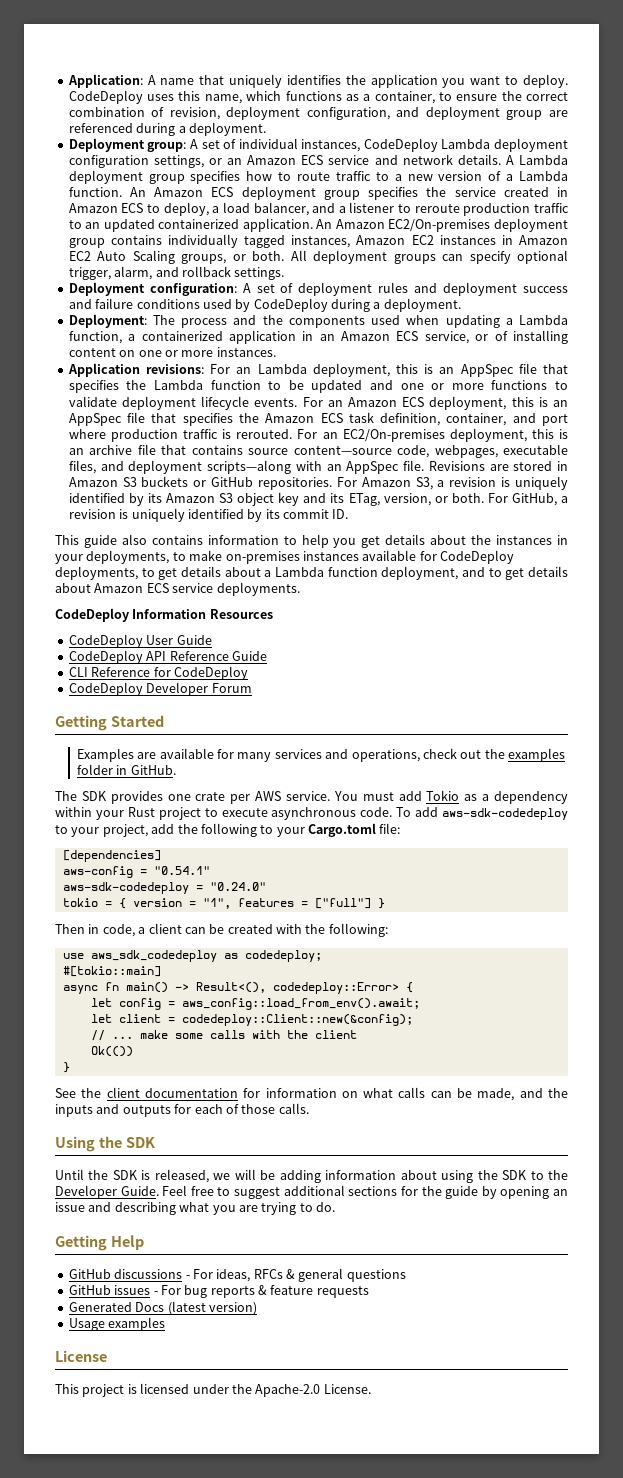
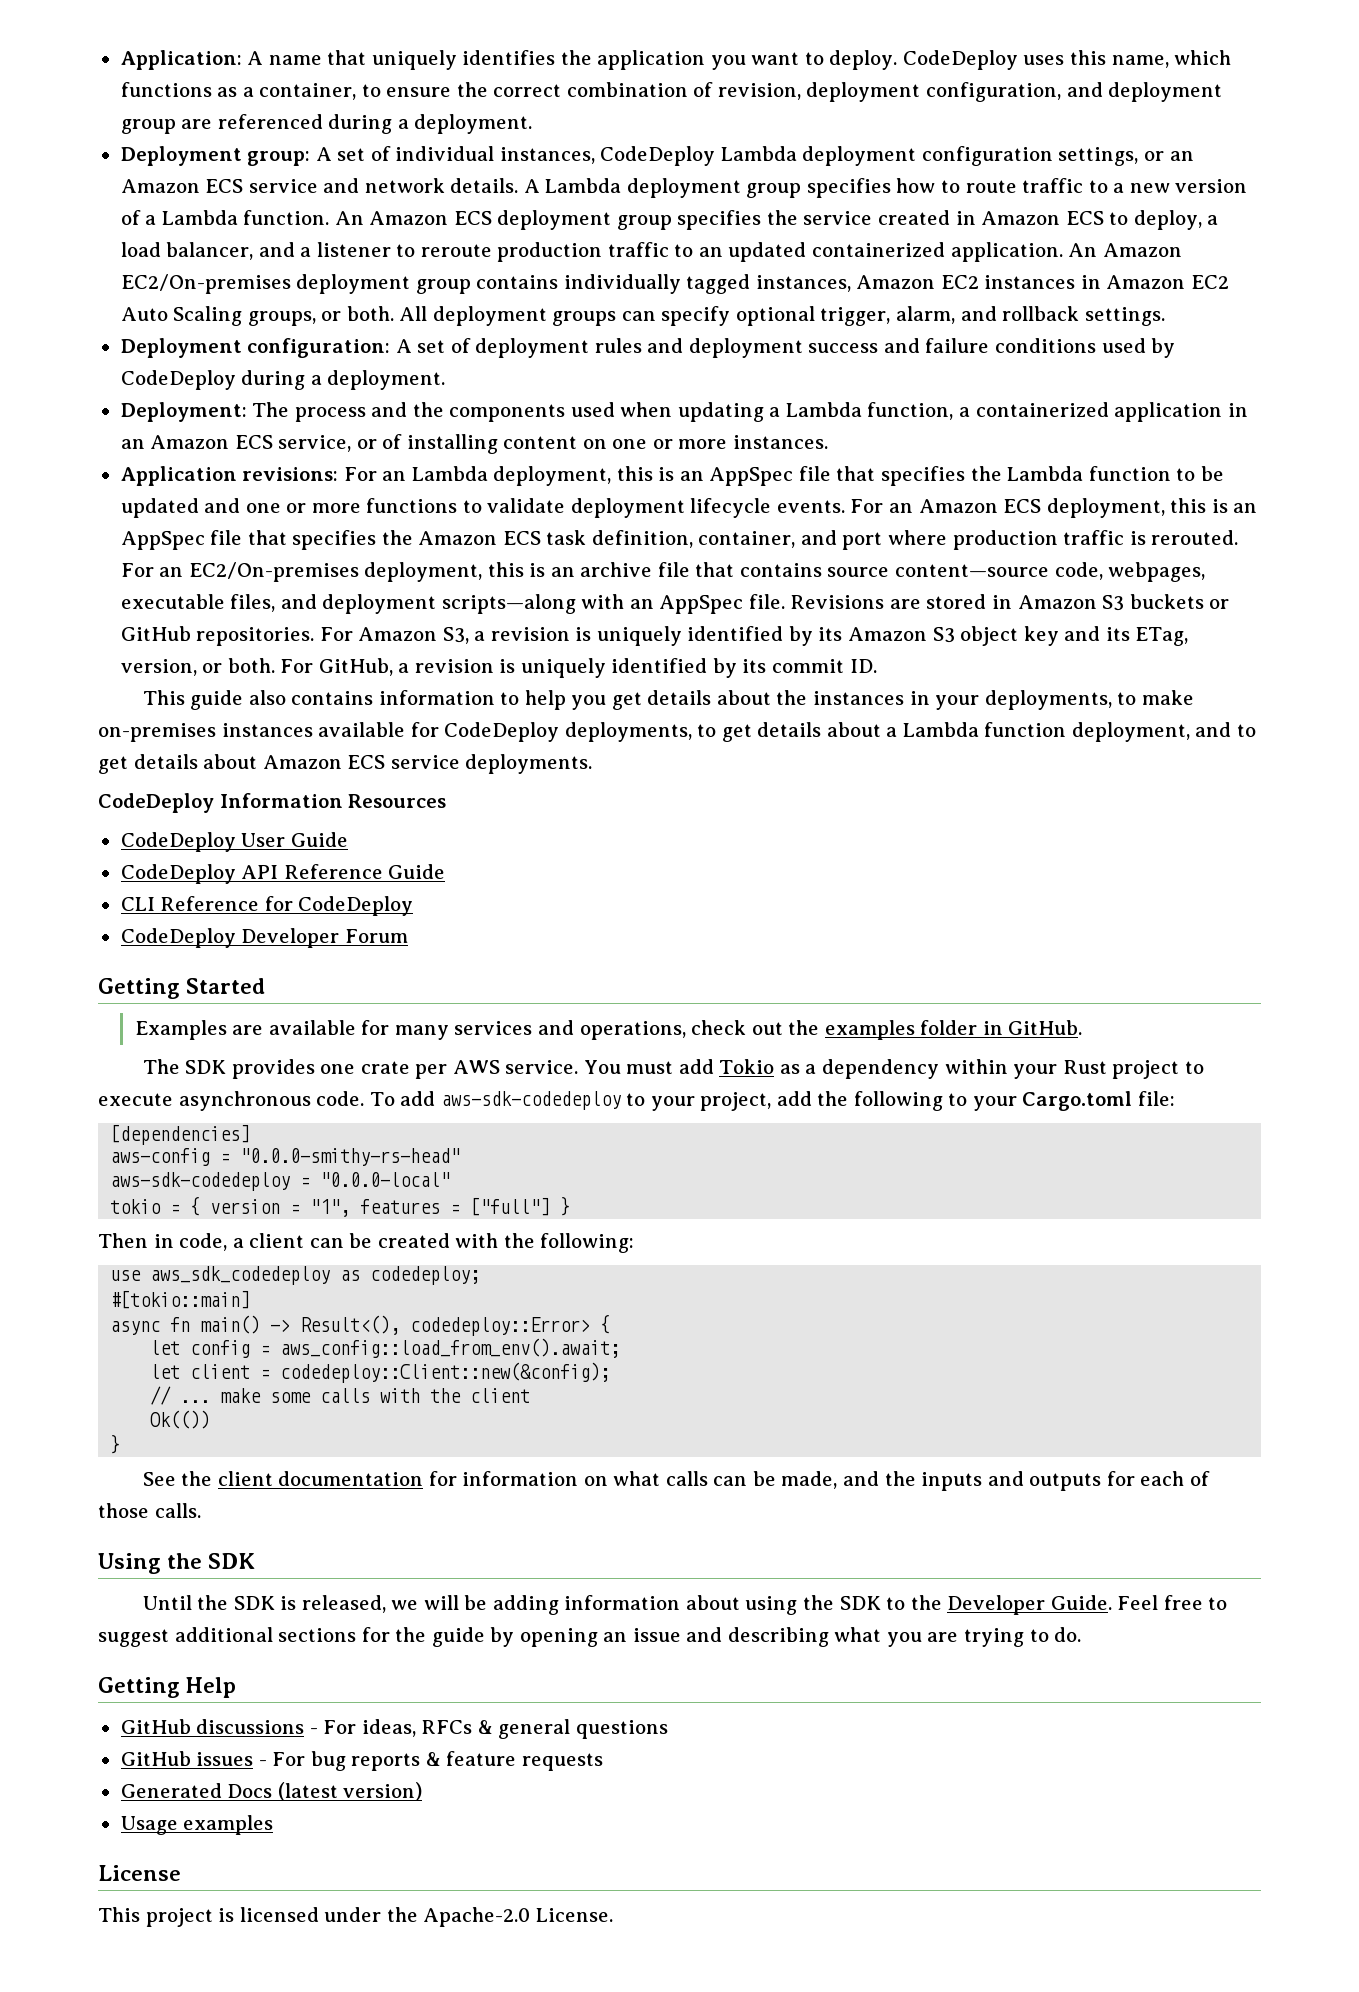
- aws-config = "0.54.1"
+ aws-config = "0.0.0-smithy-rs-head"
- aws-sdk-codedeploy = "0.24.0"
+ aws-sdk-codedeploy = "0.0.0-local"

